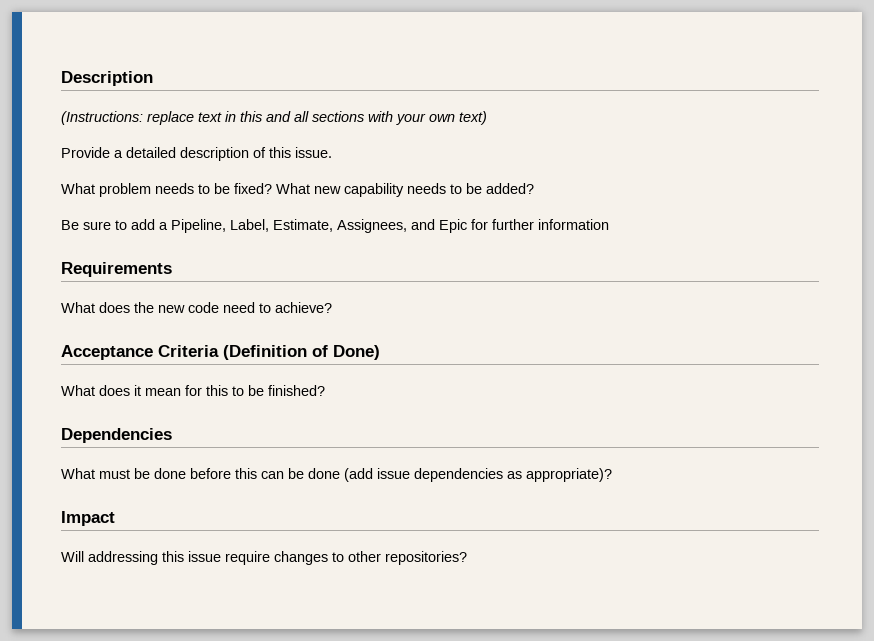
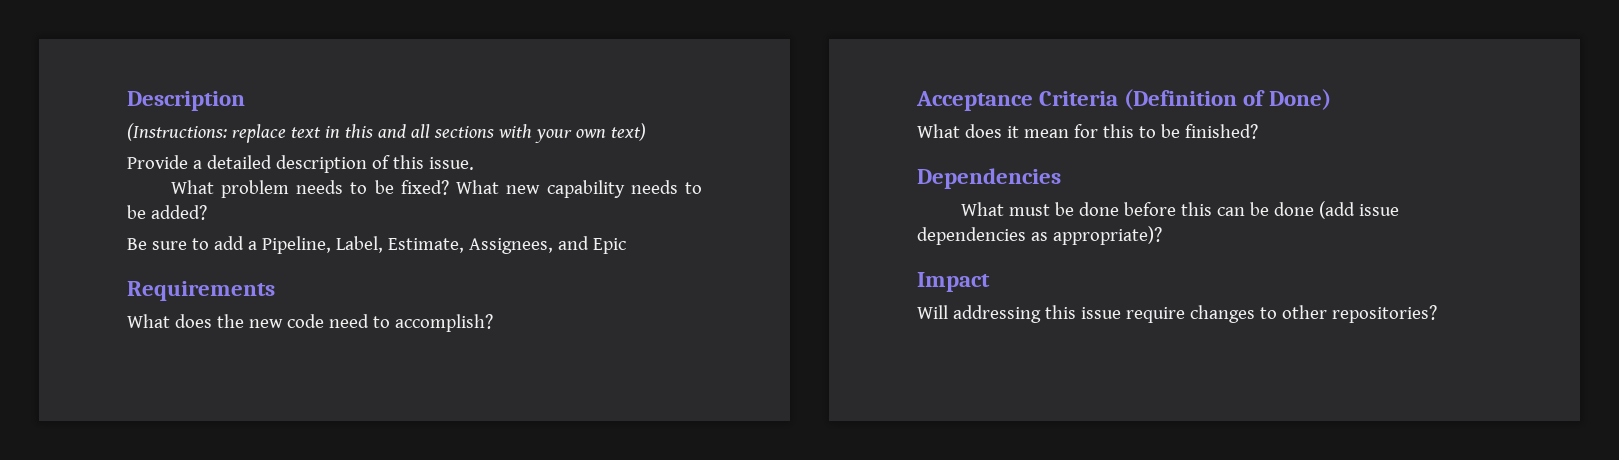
- Be sure to add a Pipeline, Label, Estimate, Assignees, and Epic for further information
+ Be sure to add a Pipeline, Label, Estimate, Assignees, and Epic
- What does the new code need to achieve?
+ What does the new code need to accomplish?

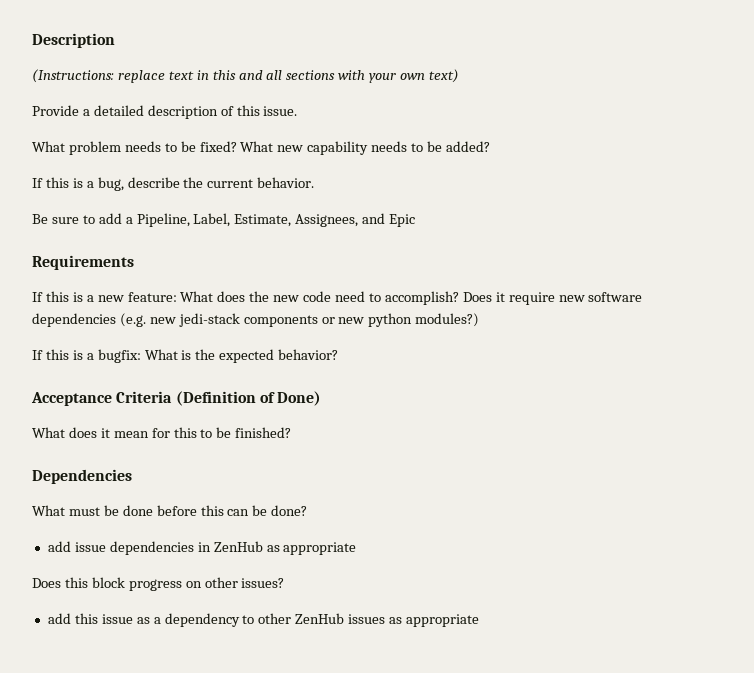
+ If this is a bug, describe the current behavior.
- What does the new code need to accomplish?
+ If this is a new feature: What does the new code need to accomplish? Does it require new software dependencies (e.g. new jedi-stack components or new python modules?)
+ If this is a bugfix: What is the expected behavior?
- What must be done before this can be done (add issue dependencies as appropriate)?
- Impact
- Will addressing this issue require changes to other repositories?
+ What must be done before this can be done?
+ add issue dependencies in ZenHub as appropriate
+ Does this block progress on other issues?
+ add this issue as a dependency to other ZenHub issues as appropriate

